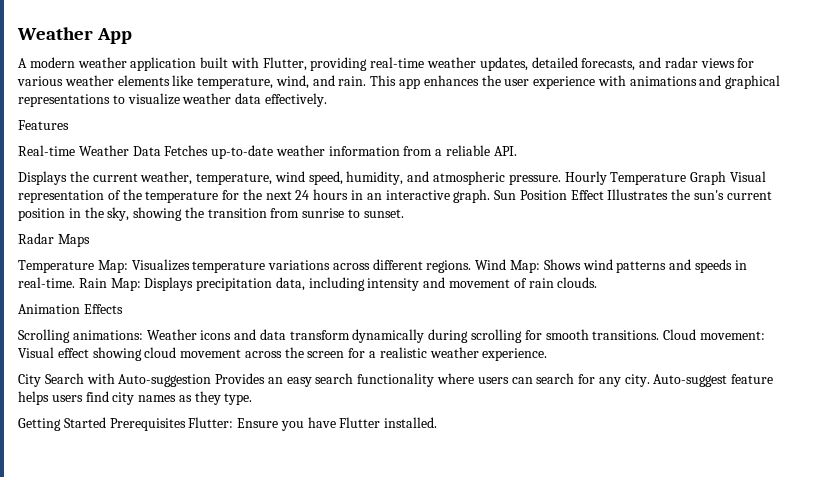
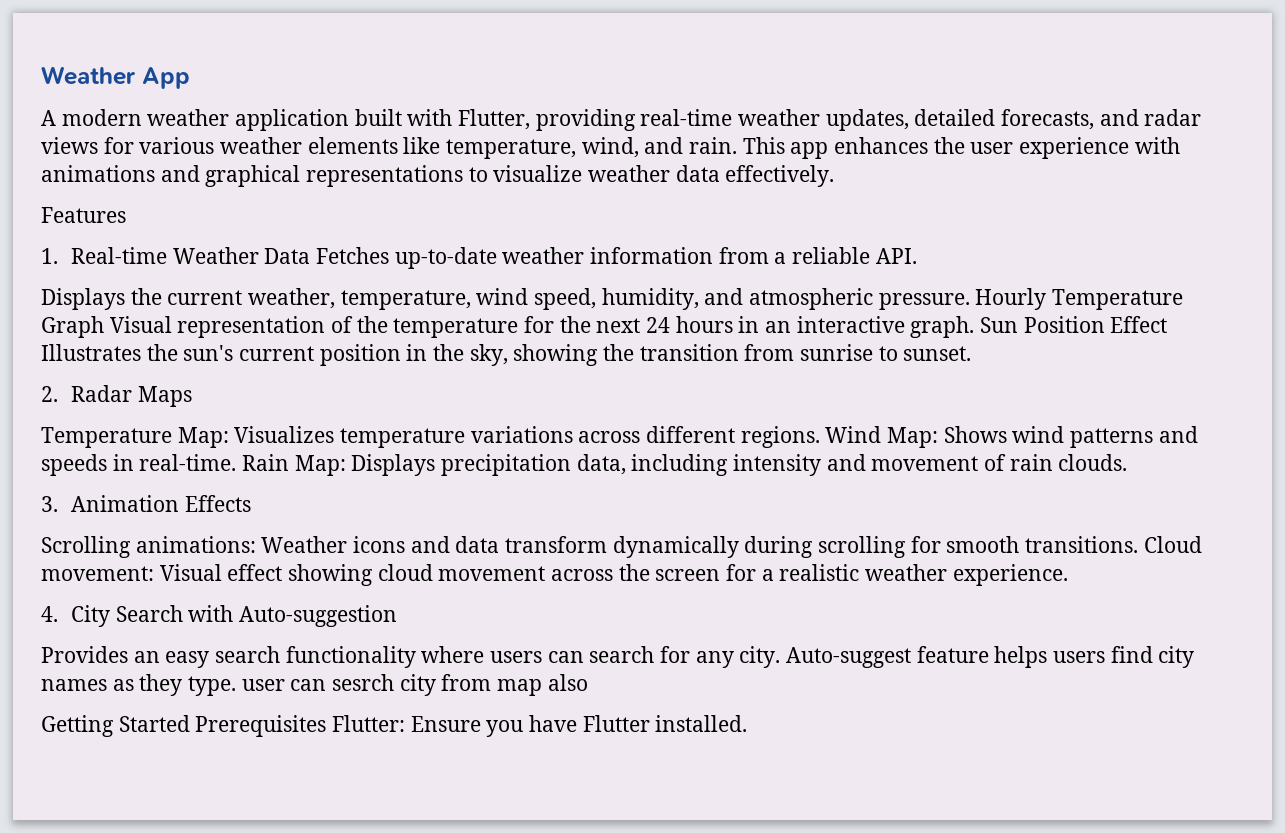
- Real-time Weather Data Fetches up-to-date weather information from a reliable API.
+ 1. Real-time Weather Data Fetches up-to-date weather information from a reliable API.
- Radar Maps
+ 2. Radar Maps
- Animation Effects
+ 3. Animation Effects
- City Search with Auto-suggestion Provides an easy search functionality where users can search for any city.
+ 4. City Search with Auto-suggestion
+ Provides an easy search functionality where users can search for any city.
- Auto-suggest feature helps users find city names as they type.
+ Auto-suggest feature helps users find city names as they type. user can sesrch city from map also

